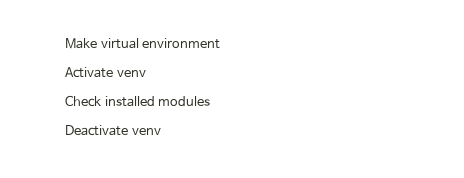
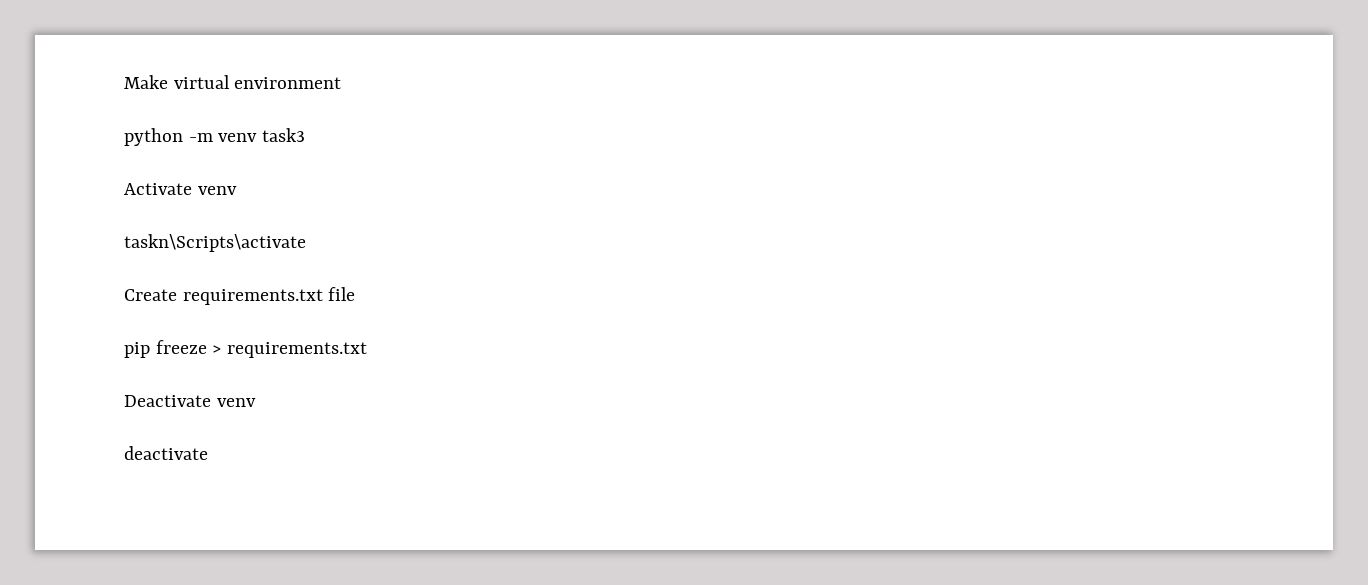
+ python -m venv task3
  Activate venv
- Check installed modules
+ taskn\Scripts\activate
+ Create requirements.txt file
+ pip freeze > requirements.txt
+ deactivate

